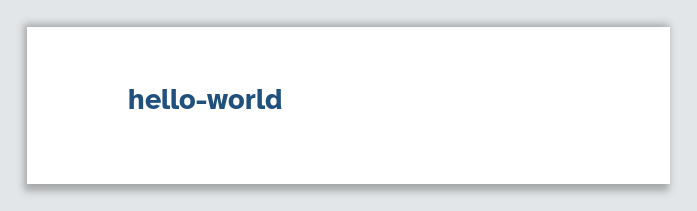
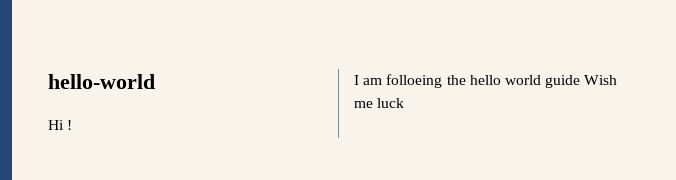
+ Hi !
+ I am folloeing the hello world guide Wish me luck

